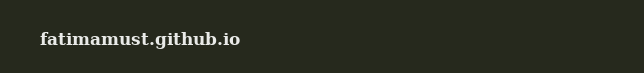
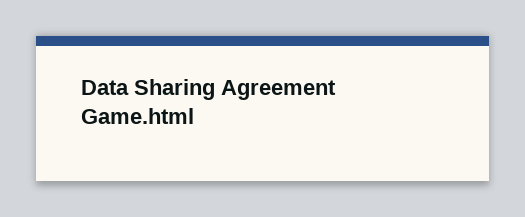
- fatimamust.github.io
+ Data Sharing Agreement Game.html

